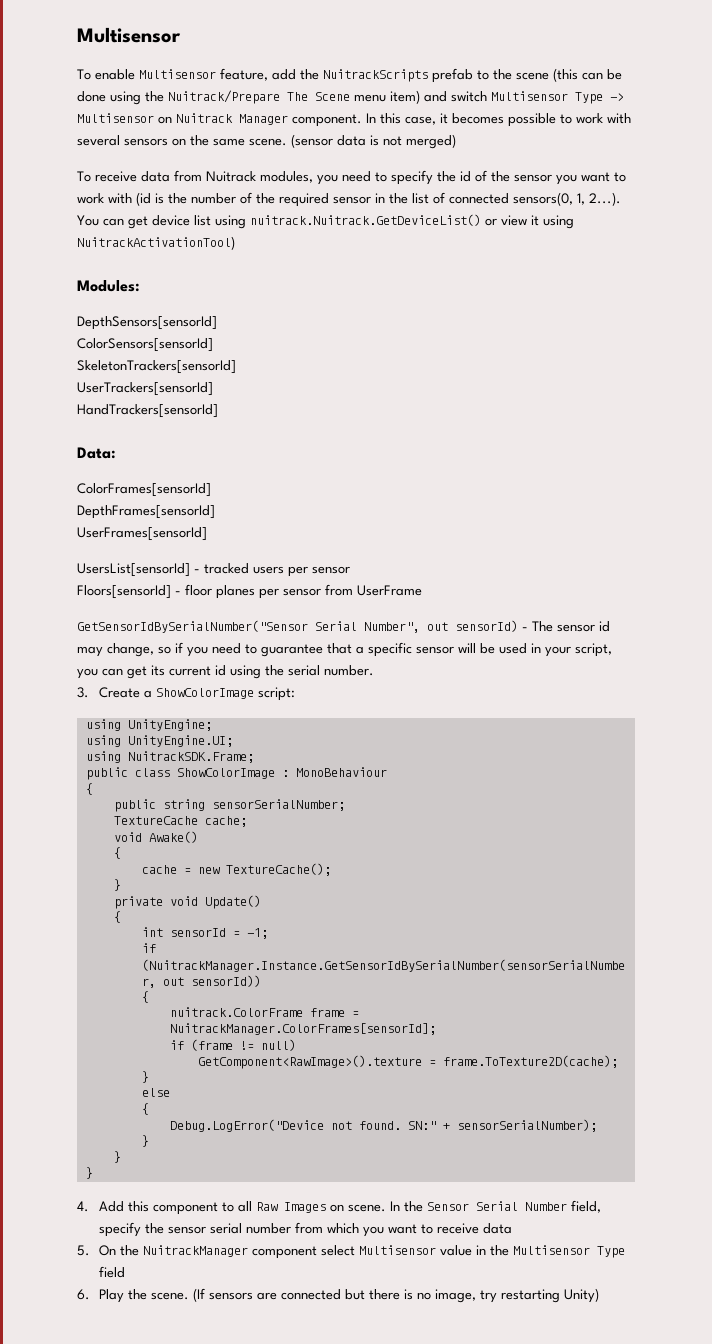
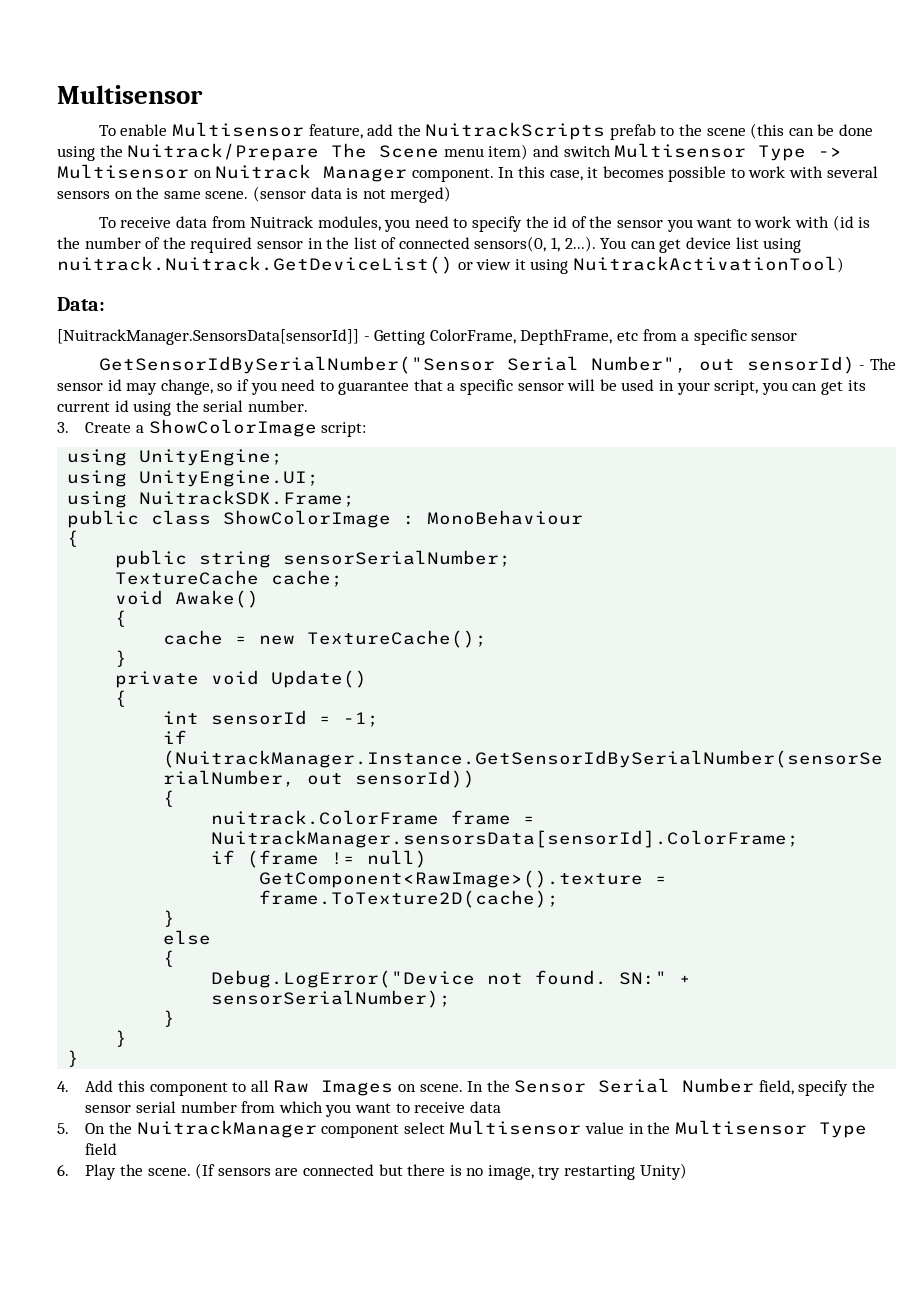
- Modules:
- DepthSensors[sensorId]
- ColorSensors[sensorId]
- SkeletonTrackers[sensorId]
- UserTrackers[sensorId]
- HandTrackers[sensorId]
  Data:
- ColorFrames[sensorId]
- DepthFrames[sensorId]
- UserFrames[sensorId]
- UsersList[sensorId] - tracked users per sensor
- Floors[sensorId] - floor planes per sensor from UserFrame
+ [NuitrackManager.SensorsData[sensorId]] - Getting ColorFrame, DepthFrame, etc from a specific sensor
- nuitrack.ColorFrame frame = NuitrackManager.ColorFrames[sensorId];
+ nuitrack.ColorFrame frame = NuitrackManager.sensorsData[sensorId].ColorFrame;

